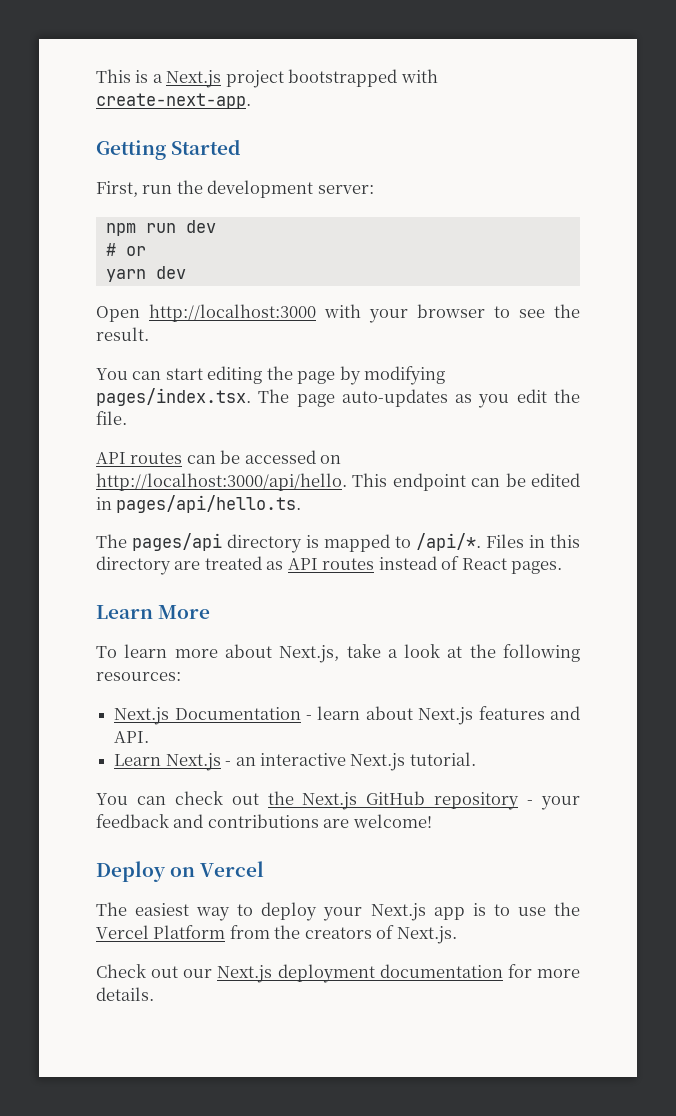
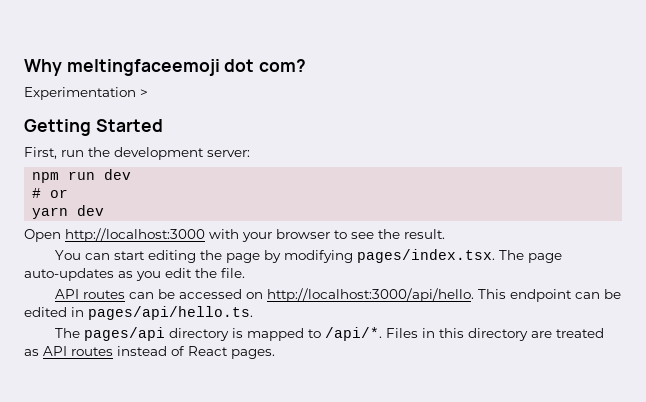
- This is a Next.js project bootstrapped with create-next-app.
+ Why meltingfaceemoji dot com?
+ Experimentation >
- Learn More
- To learn more about Next.js, take a look at the following resources:
- Next.js Documentation - learn about Next.js features and API.
- Learn Next.js - an interactive Next.js tutorial.
- You can check out the Next.js GitHub repository - your feedback and contributions are welcome!
- Deploy on Vercel
- The easiest way to deploy your Next.js app is to use the Vercel Platform from the creators of Next.js.
- Check out our Next.js deployment documentation for more details.

